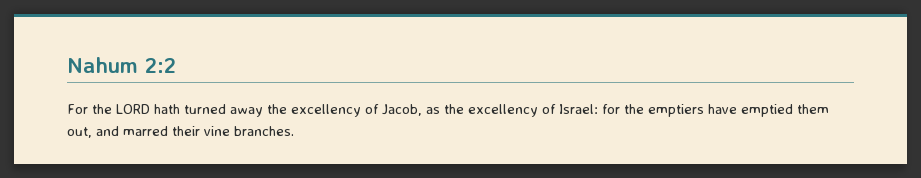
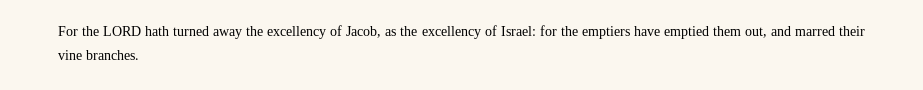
- Nahum 2:2

